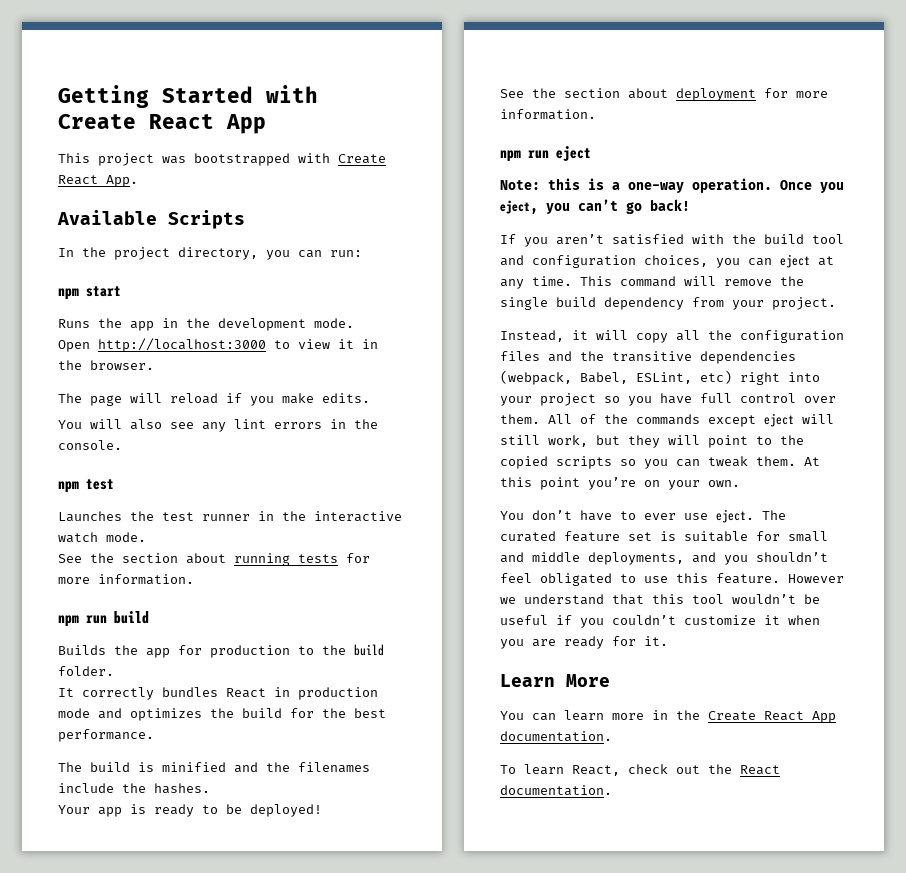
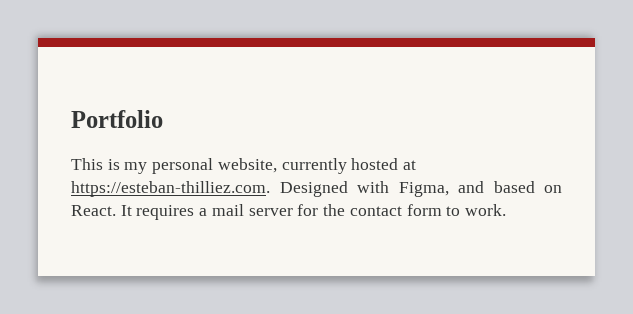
- Getting Started with Create React App
- This project was bootstrapped with Create React App.
- Available Scripts
- In the project directory, you can run:
- npm start
- Runs the app in the development mode.
- Open http://localhost:3000 to view it in the browser.
- The page will reload if you make edits.
- You will also see any lint errors in the console.
- npm test
- Launches the test runner in the interactive watch mode.
- See the section about running tests for more information.
- npm run build
- Builds the app for production to the build folder.
- It correctly bundles React in production mode and optimizes the build for the best performance.
- The build is minified and the filenames include the hashes.
- Your app is ready to be deployed!
- See the section about deployment for more information.
- npm run eject
- Note: this is a one-way operation. Once you eject, you can’t go back!
- If you aren’t satisfied with the build tool and configuration choices, you can eject at any time. This command will remove the single build dependency from your project.
- Instead, it will copy all the configuration files and the transitive dependencies (webpack, Babel, ESLint, etc) right into your project so you have full control over them. All of the commands except eject will still work, but they will point to the copied scripts so you can tweak them. At this point you’re on your own.
- You don’t have to ever use eject. The curated feature set is suitable for small and middle deployments, and you shouldn’t feel obligated to use this feature. However we understand that this tool wouldn’t be useful if you couldn’t customize it when you are ready for it.
- Learn More
- You can learn more in the Create React App documentation.
- To learn React, check out the React documentation.
+ Portfolio
+ This is my personal website, currently hosted at https://esteban-thilliez.com. Designed with Figma, and based on React. It requires a mail server for the contact form to work.

